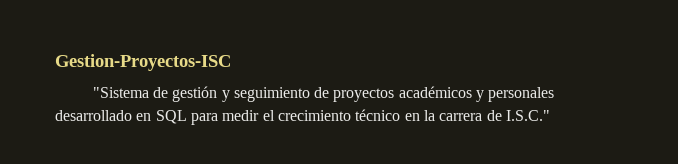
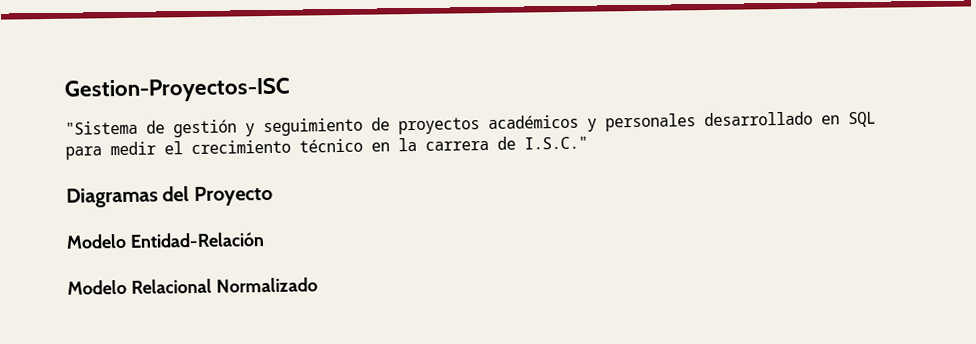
+ Diagramas del Proyecto
+ Modelo Entidad-Relación
+ Modelo Relacional Normalizado

